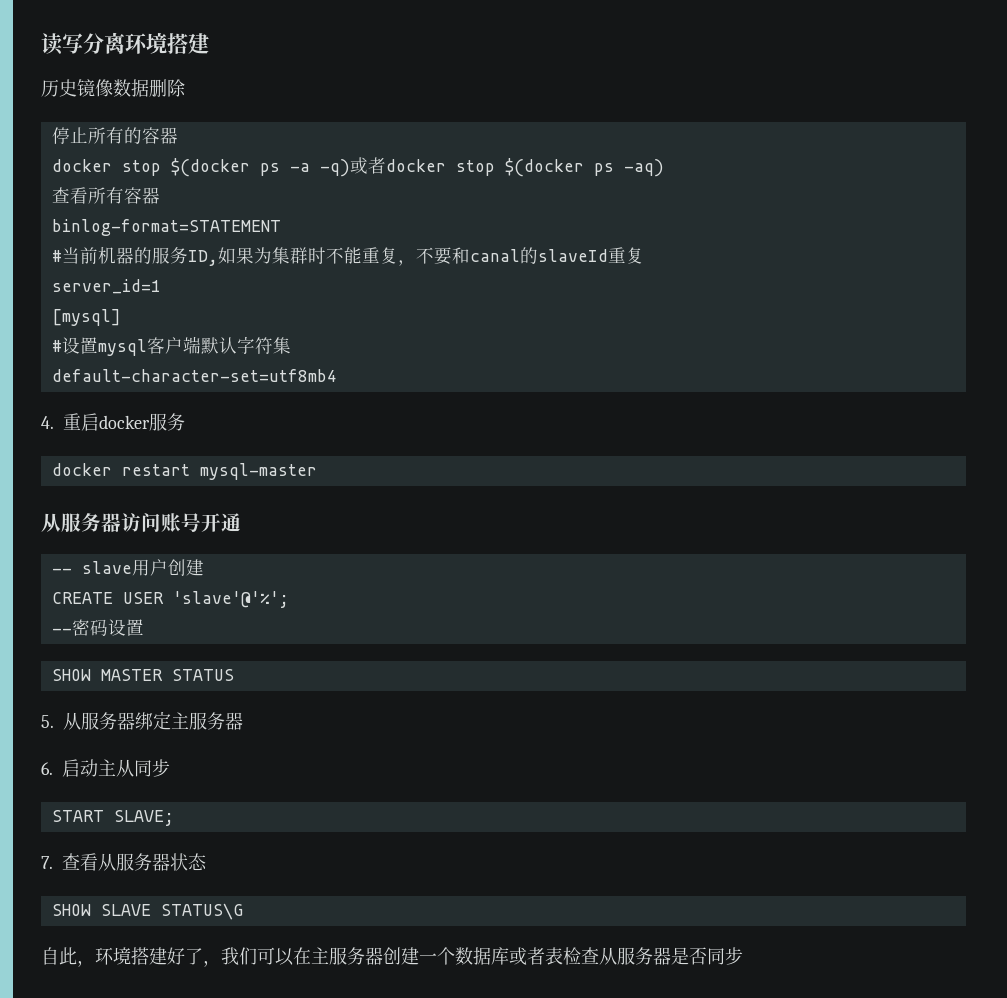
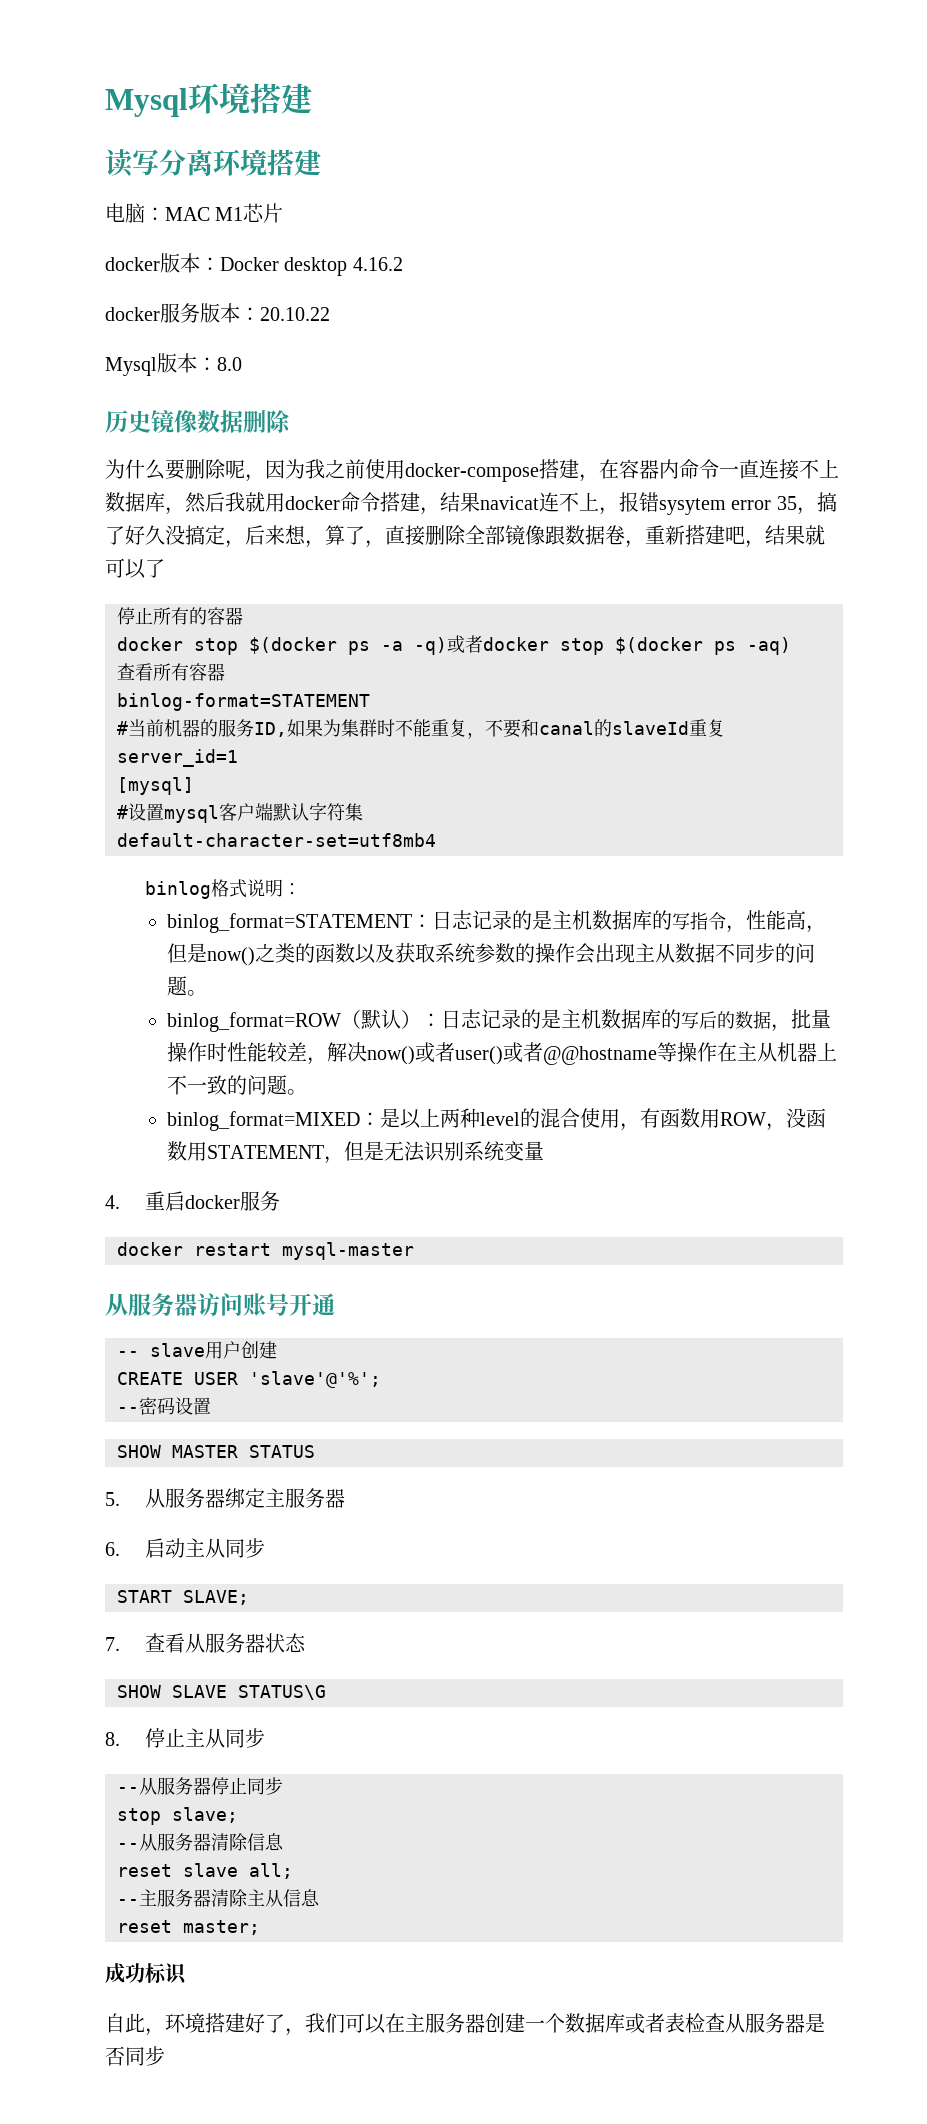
+ Mysql环境搭建
+ 电脑：MAC M1芯片
+ docker版本：Docker desktop 4.16.2
+ docker服务版本：20.10.22
+ Mysql版本：8.0
  历史镜像数据删除
+ 为什么要删除呢，因为我之前使用docker-compose搭建，在容器内命令一直连接不上数据库，然后我就用docker命令搭建，结果navicat连不上，报错sysytem error 35，搞了好久没搞定，后来想，算了，直接删除全部镜像跟数据卷，重新搭建吧，结果就可以了
+ binlog格式说明：
+ binlog_format=STATEMENT：日志记录的是主机数据库的写指令，性能高，但是now()之类的函数以及获取系统参数的操作会出现主从数据不同步的问题。
+ binlog_format=ROW（默认）：日志记录的是主机数据库的写后的数据，批量操作时性能较差，解决now()或者user()或者@@hostname等操作在主从机器上不一致的问题。
+ binlog_format=MIXED：是以上两种level的混合使用，有函数用ROW，没函数用STATEMENT，但是无法识别系统变量
+ 8.停止主从同步
+ --从服务器停止同步
+ stop slave;
+ --从服务器清除信息
+ reset slave all;
+ --主服务器清除主从信息
+ reset master;
+ 成功标识

